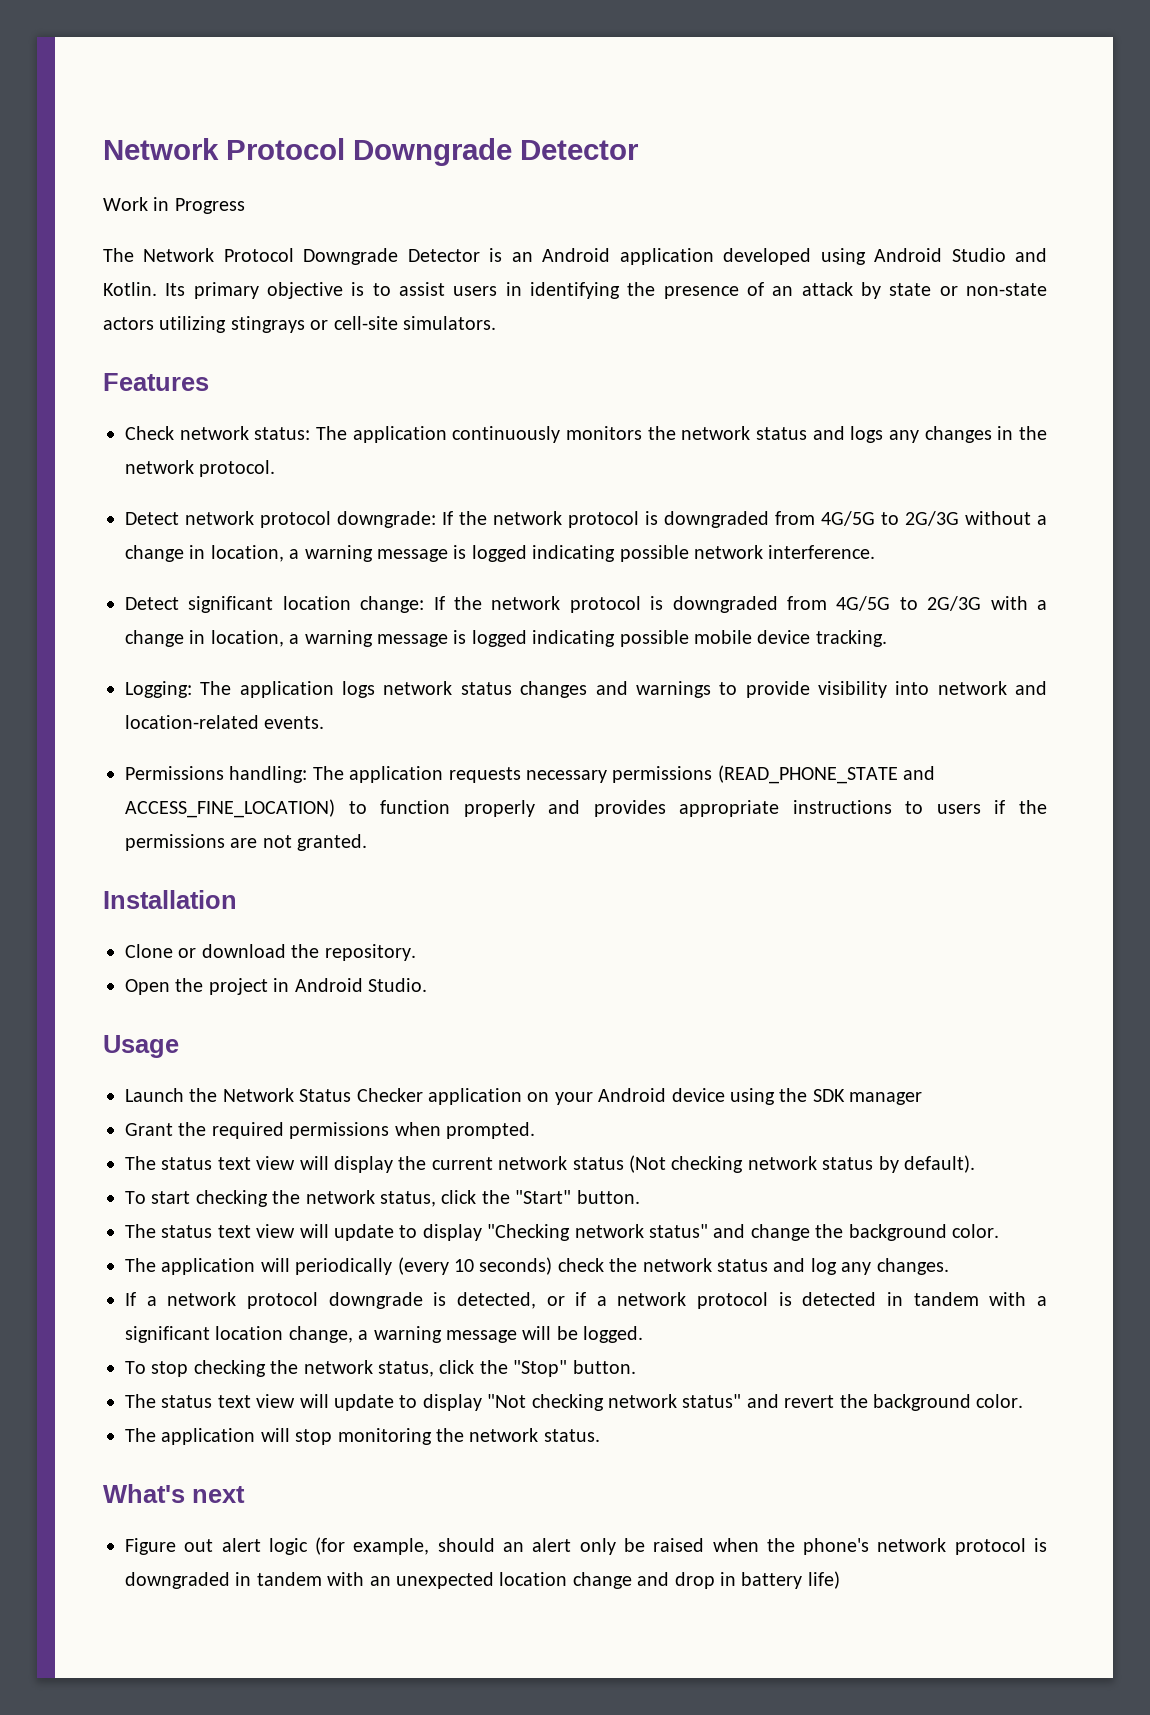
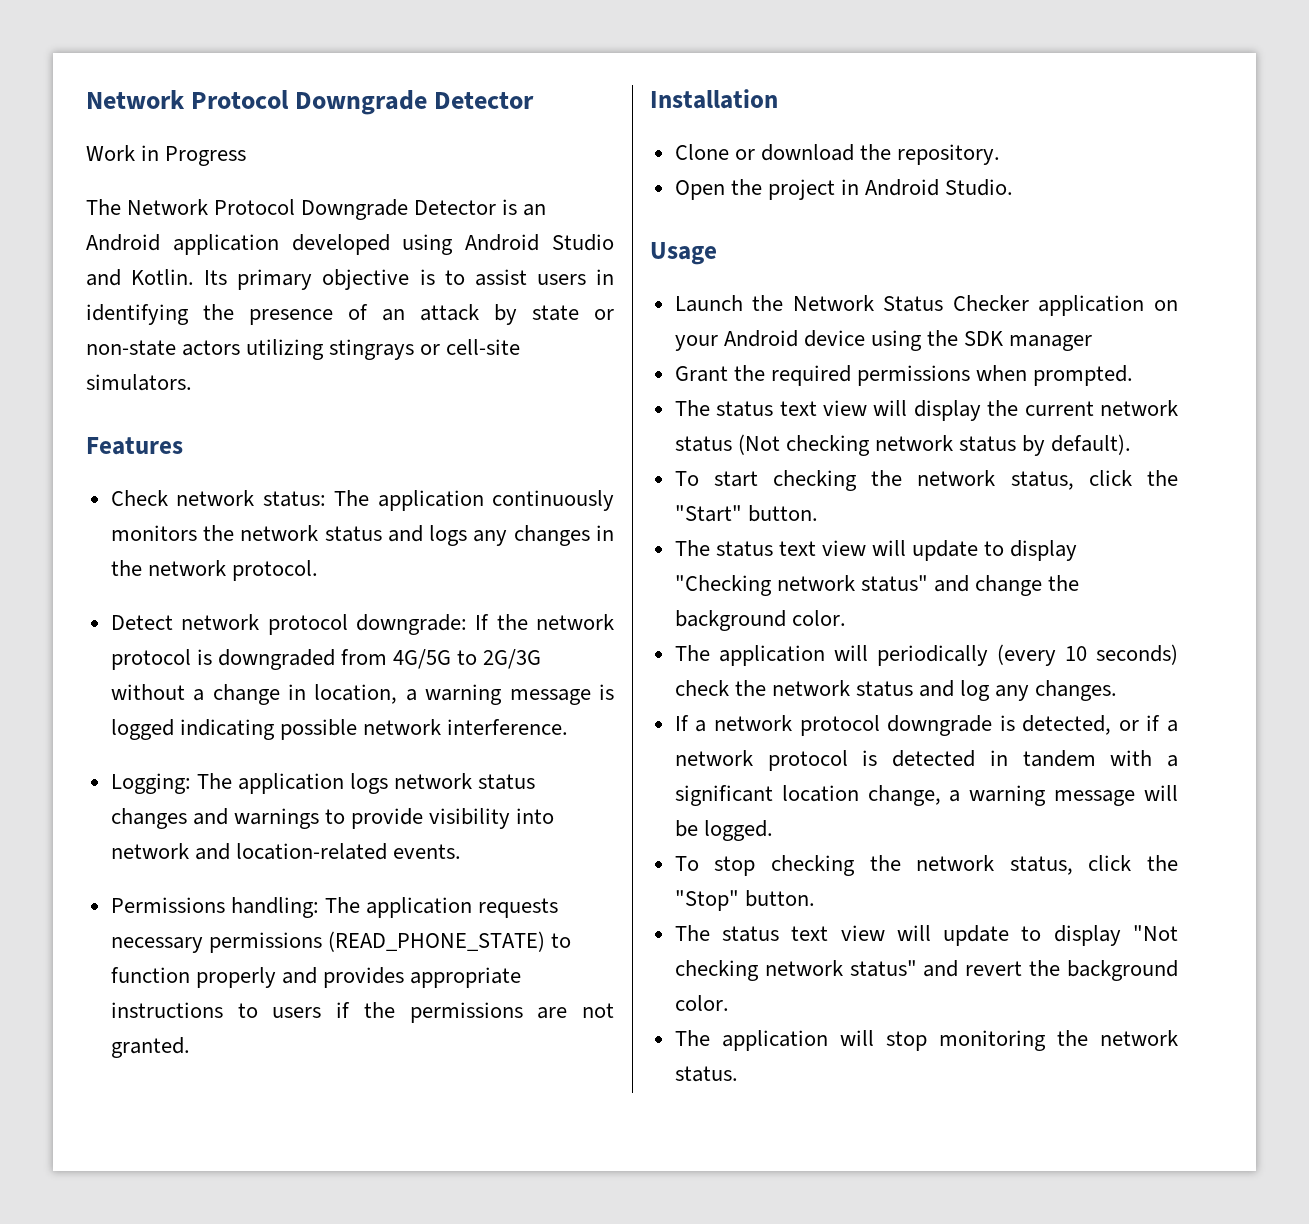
- Detect significant location change: If the network protocol is downgraded from 4G/5G to 2G/3G with a change in location, a warning message is logged indicating possible mobile device tracking.
- Permissions handling: The application requests necessary permissions (READ_PHONE_STATE and ACCESS_FINE_LOCATION) to function properly and provides appropriate instructions to users if the permissions are not granted.
+ Permissions handling: The application requests necessary permissions (READ_PHONE_STATE) to function properly and provides appropriate instructions to users if the permissions are not granted.
- What's next
- Figure out alert logic (for example, should an alert only be raised when the phone's network protocol is downgraded in tandem with an unexpected location change and drop in battery life)

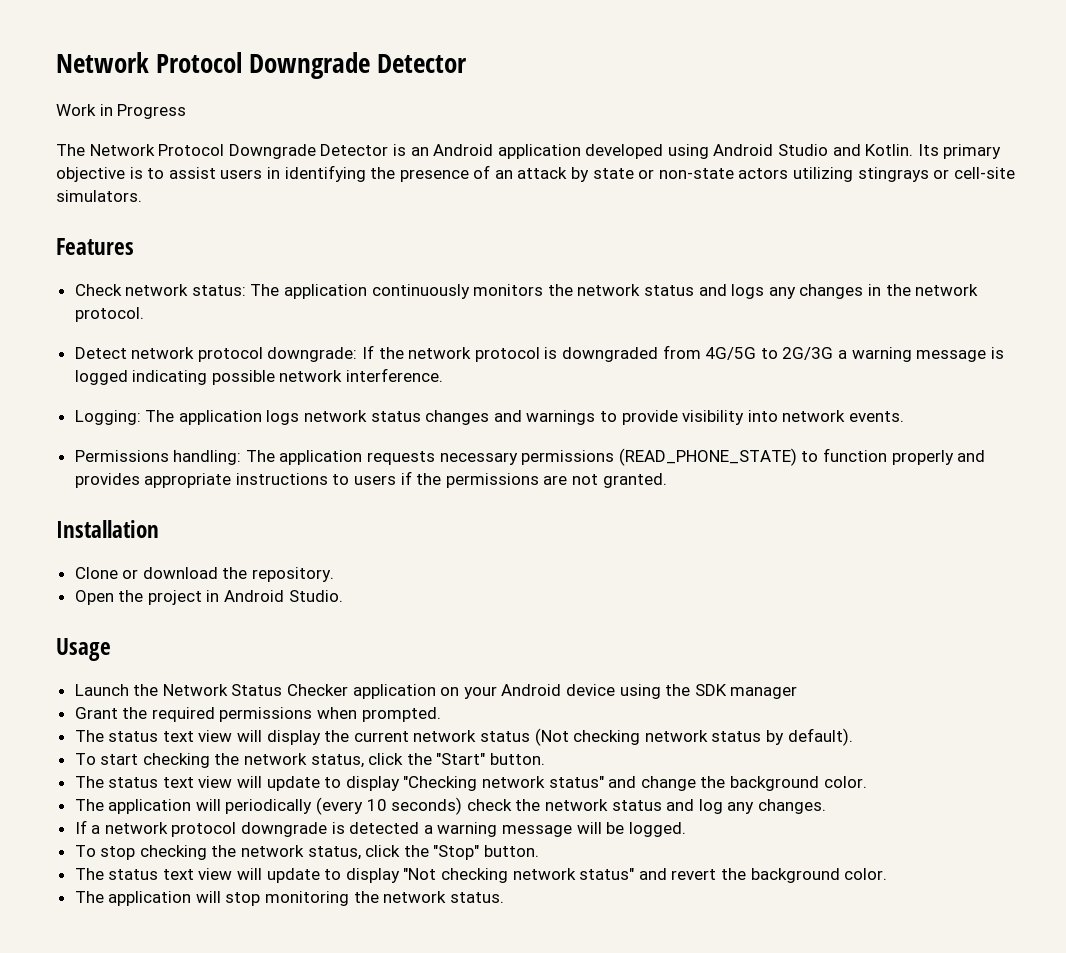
- Detect network protocol downgrade: If the network protocol is downgraded from 4G/5G to 2G/3G without a change in location, a warning message is logged indicating possible network interference.
+ Detect network protocol downgrade: If the network protocol is downgraded from 4G/5G to 2G/3G a warning message is logged indicating possible network interference.
- Logging: The application logs network status changes and warnings to provide visibility into network and location-related events.
+ Logging: The application logs network status changes and warnings to provide visibility into network events.
- If a network protocol downgrade is detected, or if a network protocol is detected in tandem with a significant location change, a warning message will be logged.
+ If a network protocol downgrade is detected a warning message will be logged.

